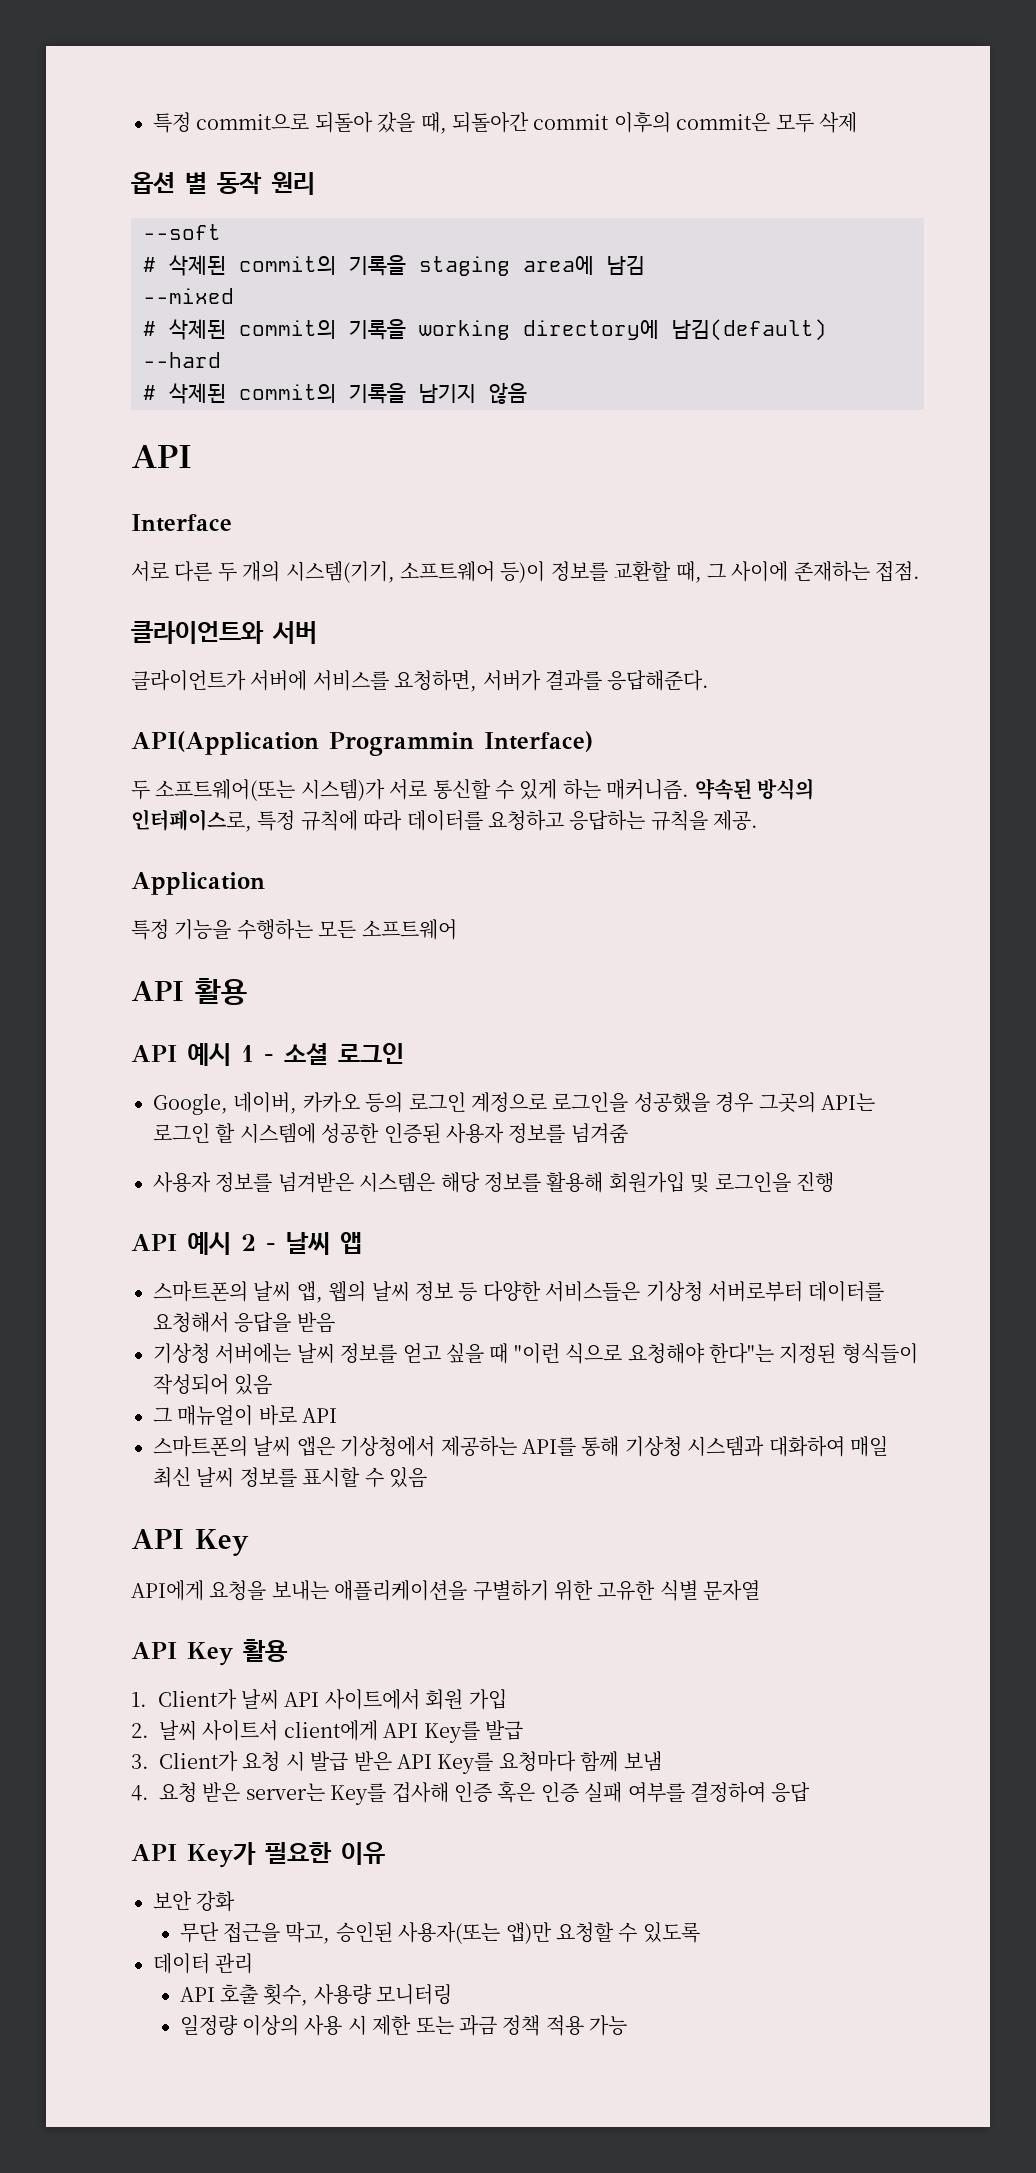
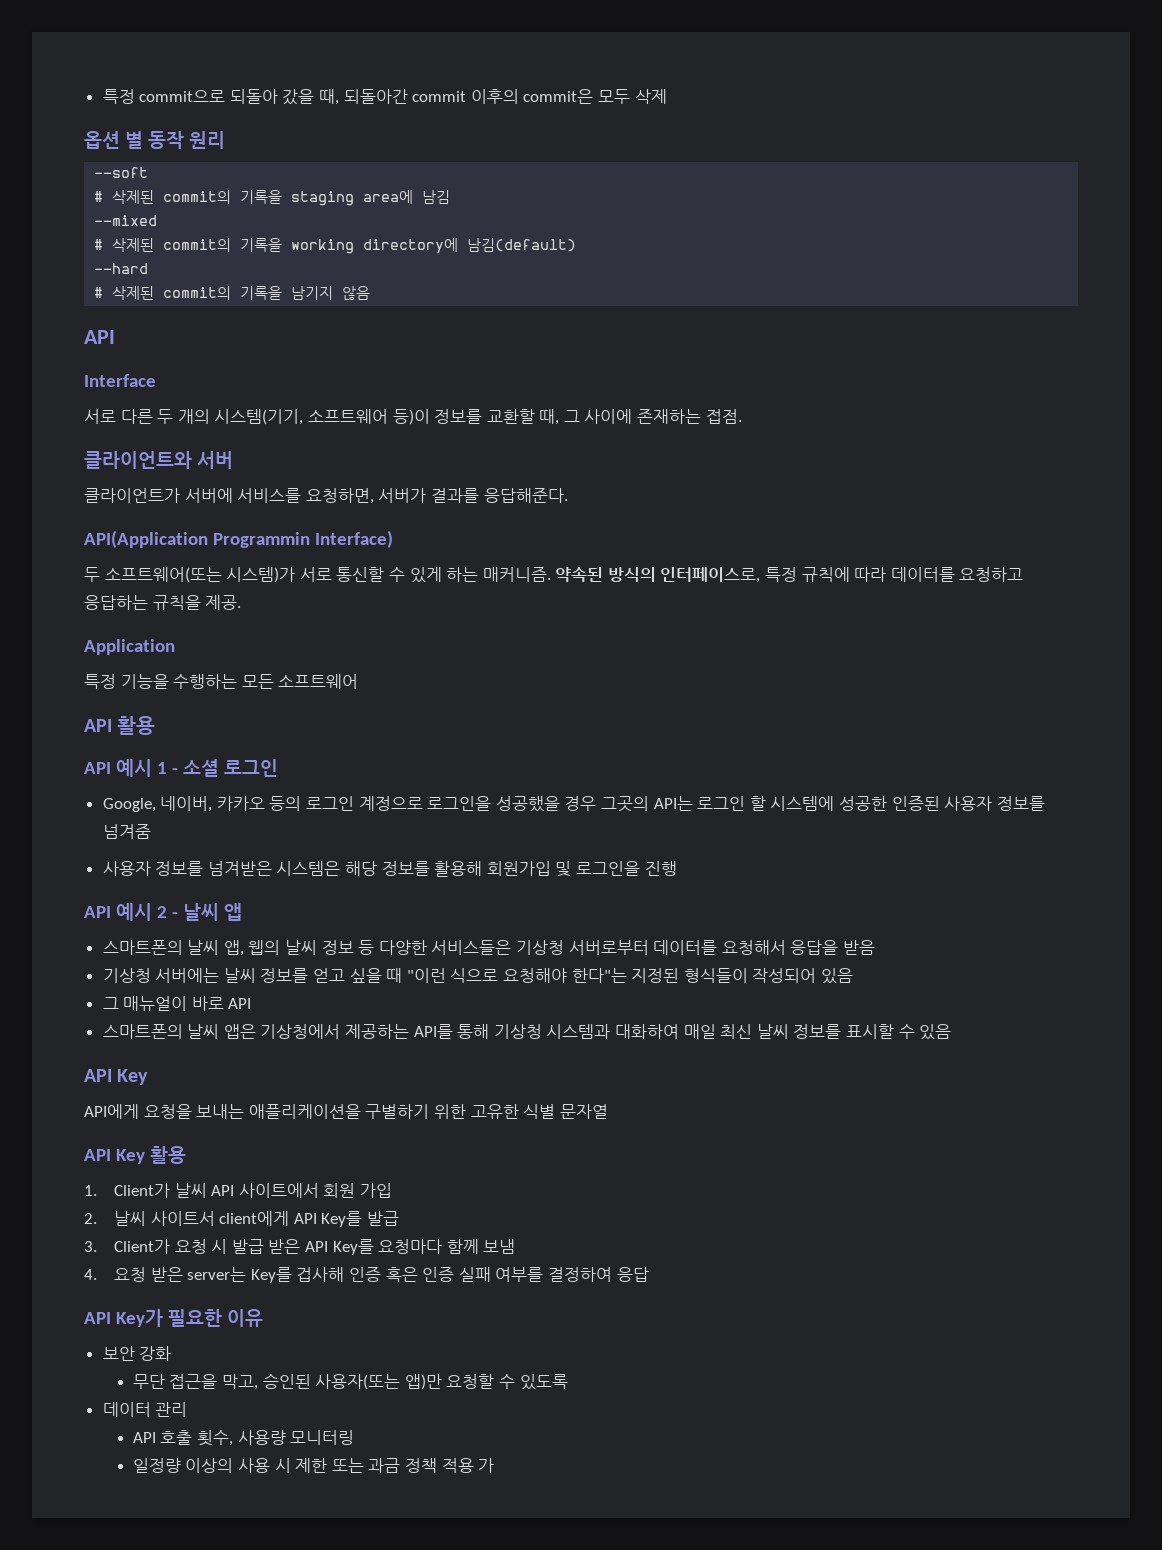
- 일정량 이상의 사용 시 제한 또는 과금 정책 적용 가능
+ 일정량 이상의 사용 시 제한 또는 과금 정책 적용 가

